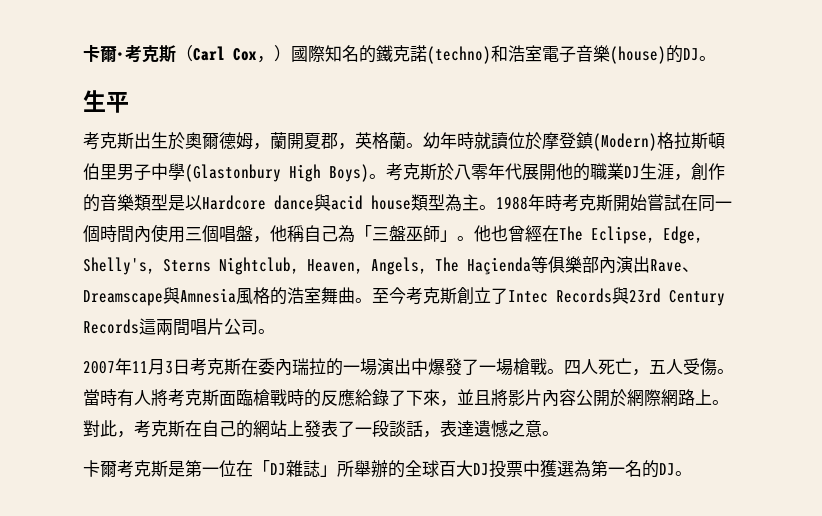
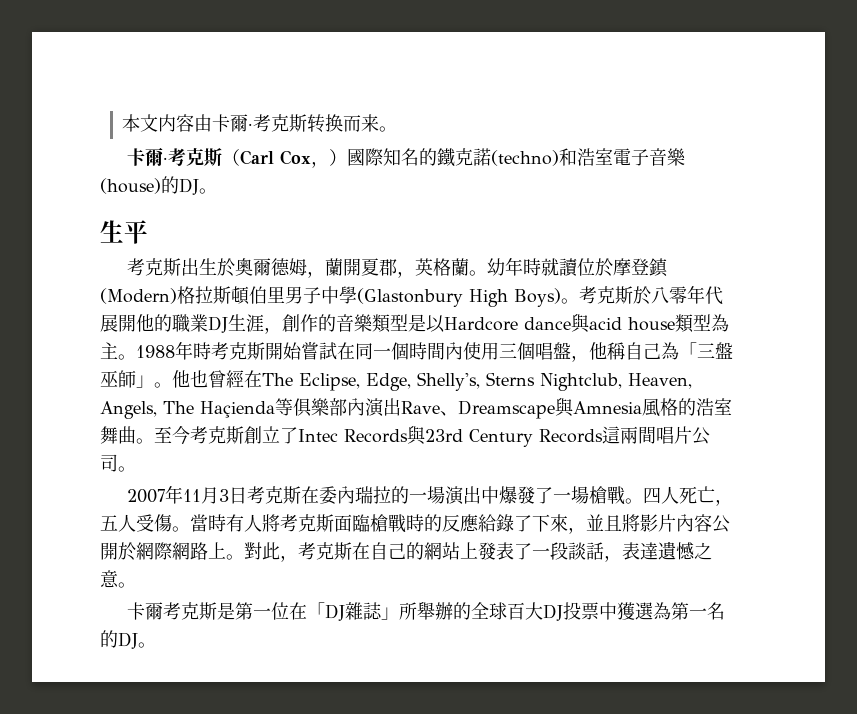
+ 本文内容由卡爾·考克斯转换而来。

